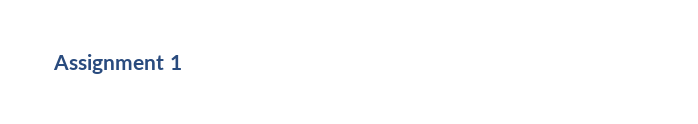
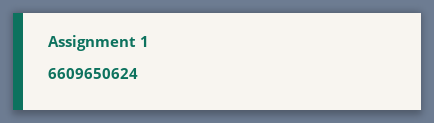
+ 6609650624

